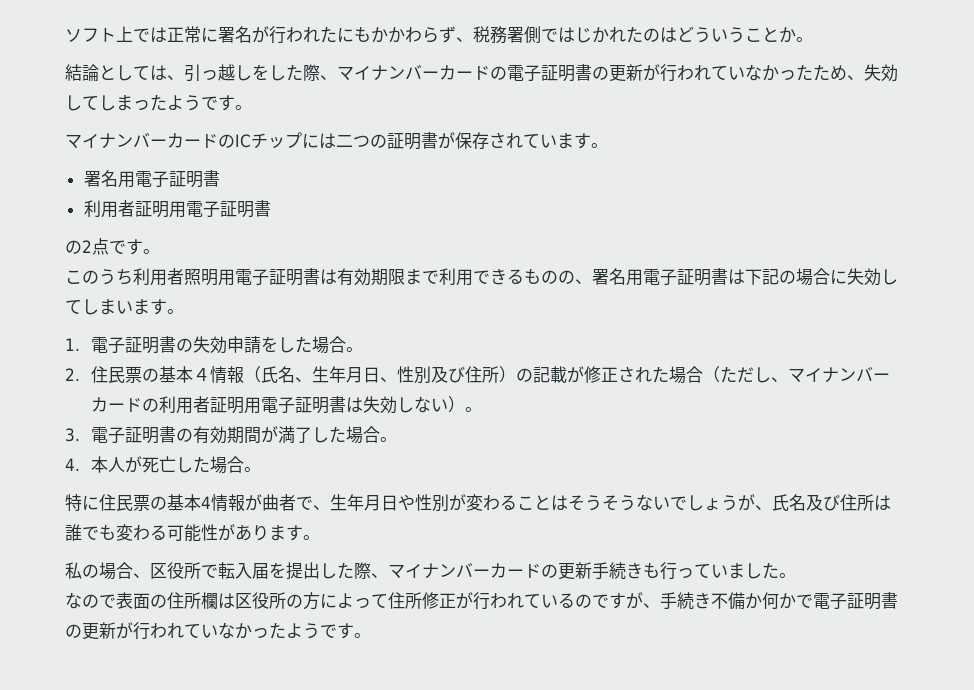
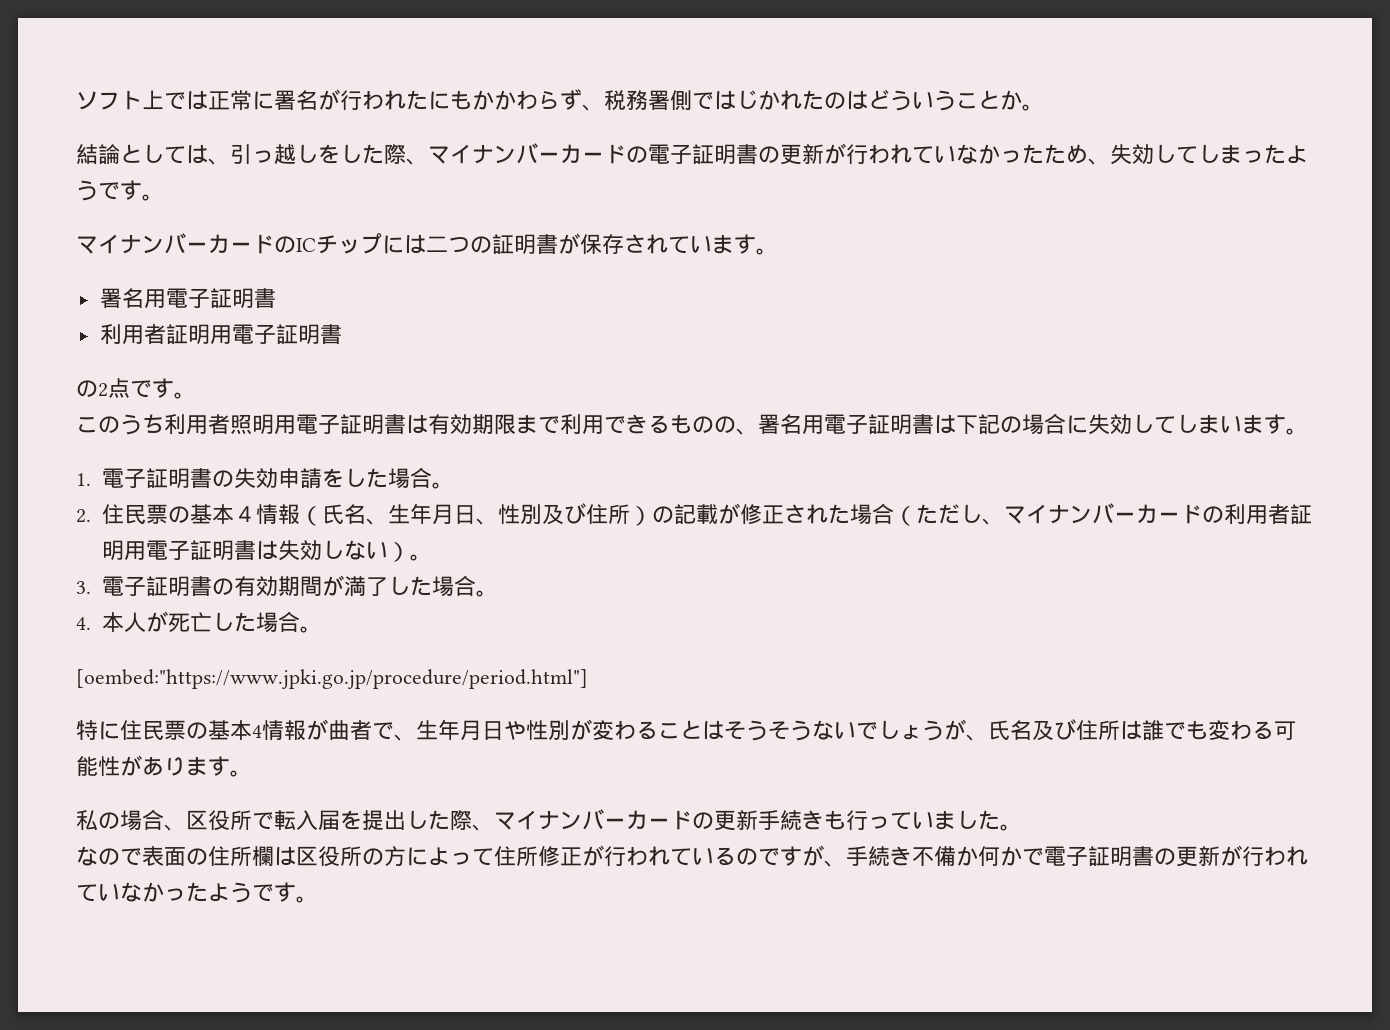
+ [oembed:"https://www.jpki.go.jp/procedure/period.html"]

